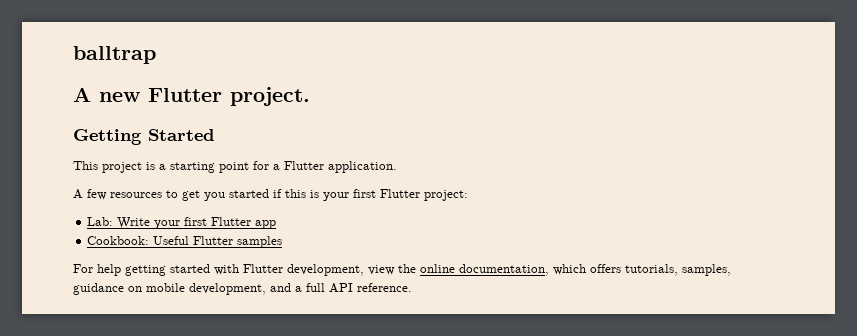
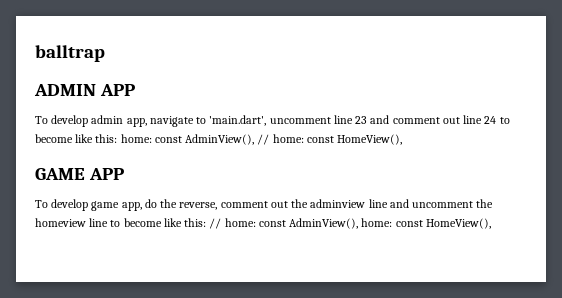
- A new Flutter project.
- Getting Started
- This project is a starting point for a Flutter application.
- A few resources to get you started if this is your first Flutter project:
- Lab: Write your first Flutter app
- Cookbook: Useful Flutter samples
- For help getting started with Flutter development, view the online documentation, which offers tutorials, samples, guidance on mobile development, and a full API reference.
+ ADMIN APP
+ To develop admin app, navigate to 'main.dart', uncomment line 23 and comment out line 24 to become like this: home: const AdminView(), // home: const HomeView(),
+ GAME APP
+ To develop game app, do the reverse, comment out the adminview line and uncomment the homeview line to become like this: // home: const AdminView(), home: const HomeView(),

